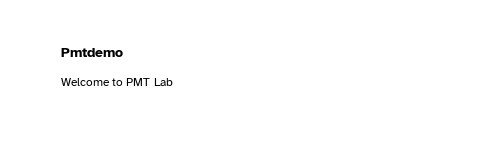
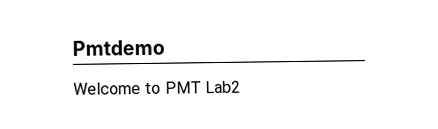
- Welcome to PMT Lab
+ Welcome to PMT Lab2

